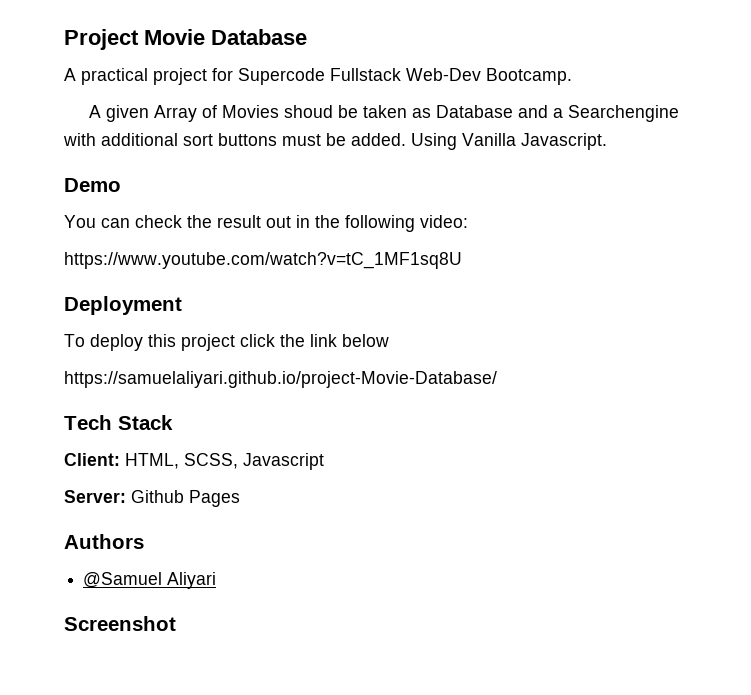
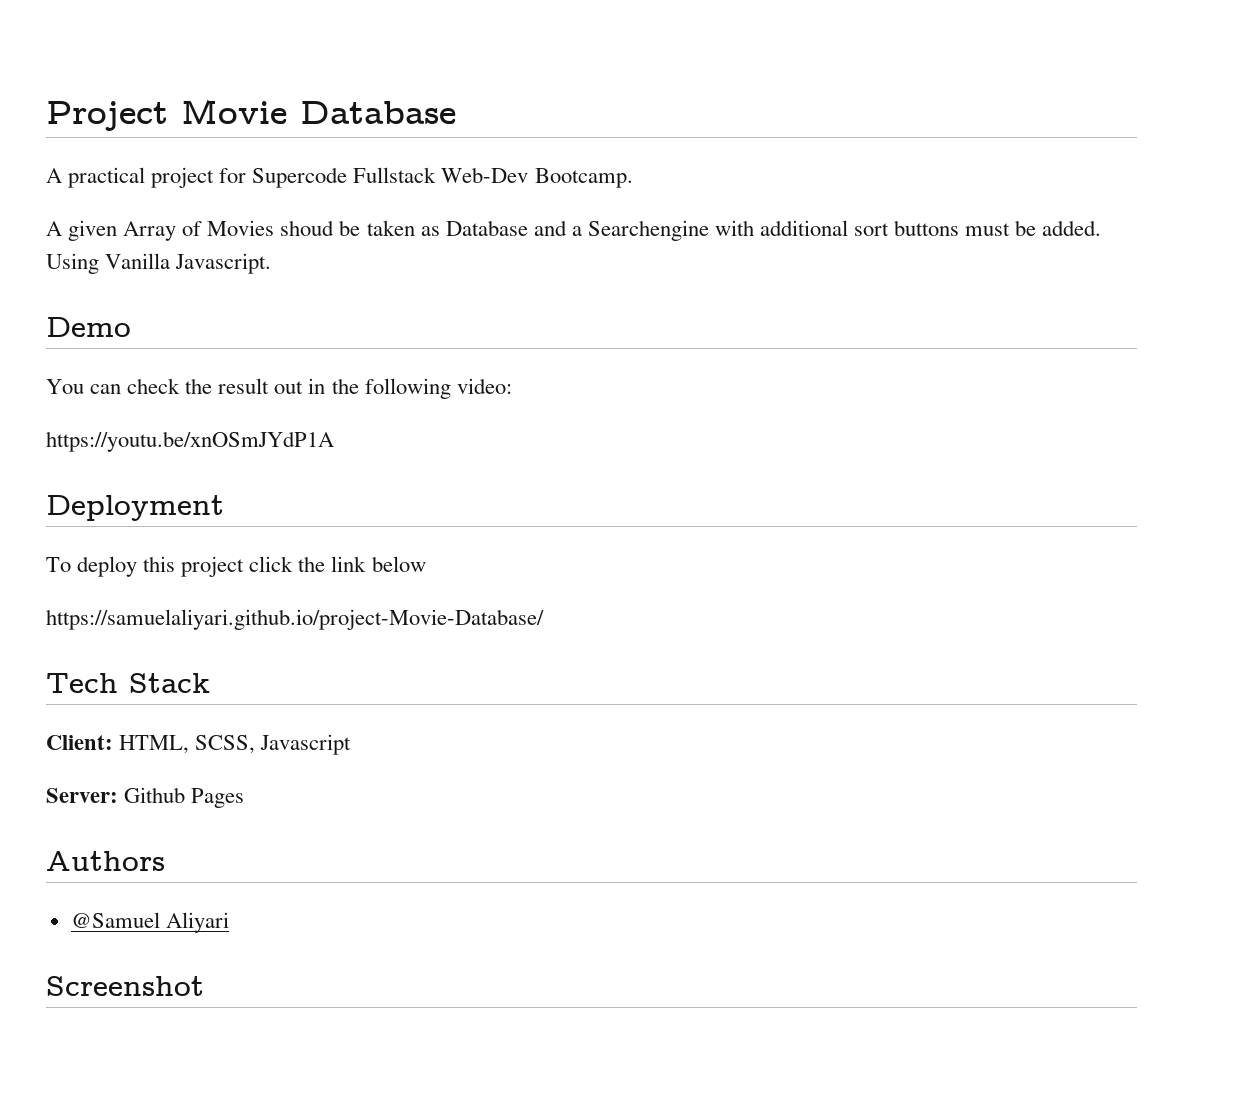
- https://www.youtube.com/watch?v=tC_1MF1sq8U
+ https://youtu.be/xnOSmJYdP1A

